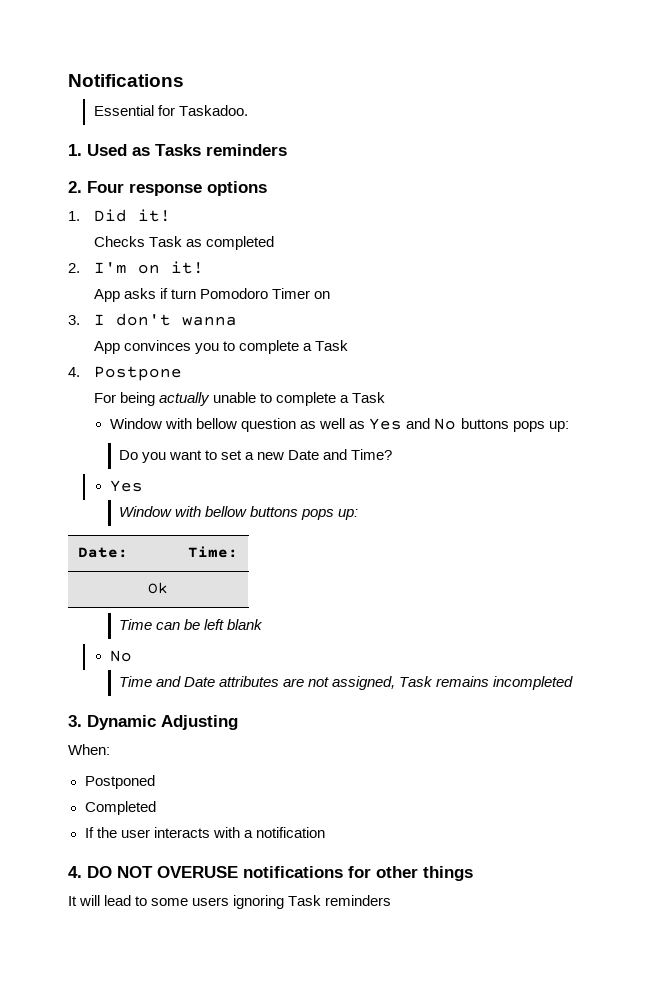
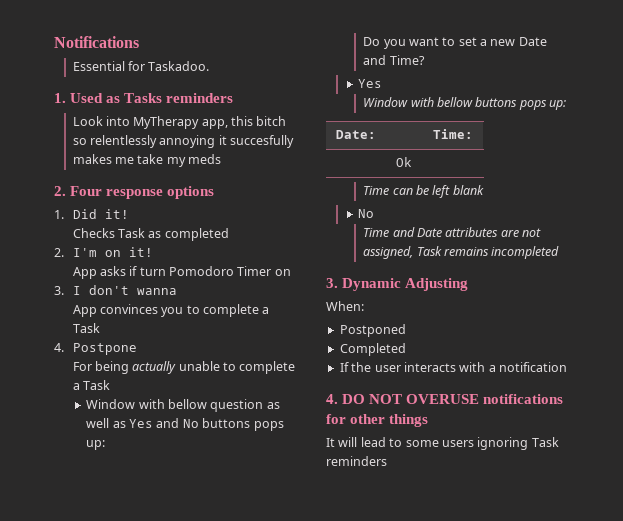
+ Look into MyTherapy app, this bitch so relentlessly annoying it succesfully makes me take my meds

